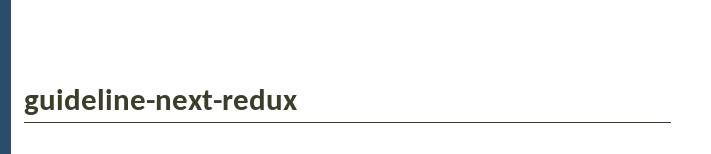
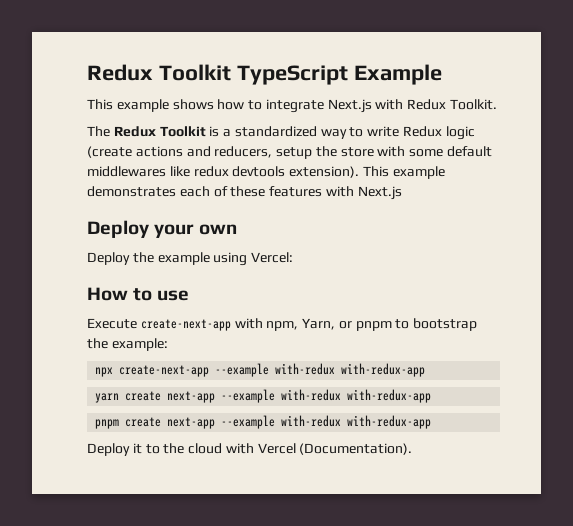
- guideline-next-redux
+ Redux Toolkit TypeScript Example
+ This example shows how to integrate Next.js with Redux Toolkit.
+ The Redux Toolkit is a standardized way to write Redux logic (create actions and reducers, setup the store with some default middlewares like redux devtools extension). This example demonstrates each of these features with Next.js
+ Deploy your own
+ Deploy the example using Vercel:
+ How to use
+ Execute create-next-app with npm, Yarn, or pnpm to bootstrap the example:
+ npx create-next-app --example with-redux with-redux-app
+ yarn create next-app --example with-redux with-redux-app
+ pnpm create next-app --example with-redux with-redux-app
+ Deploy it to the cloud with Vercel (Documentation).

